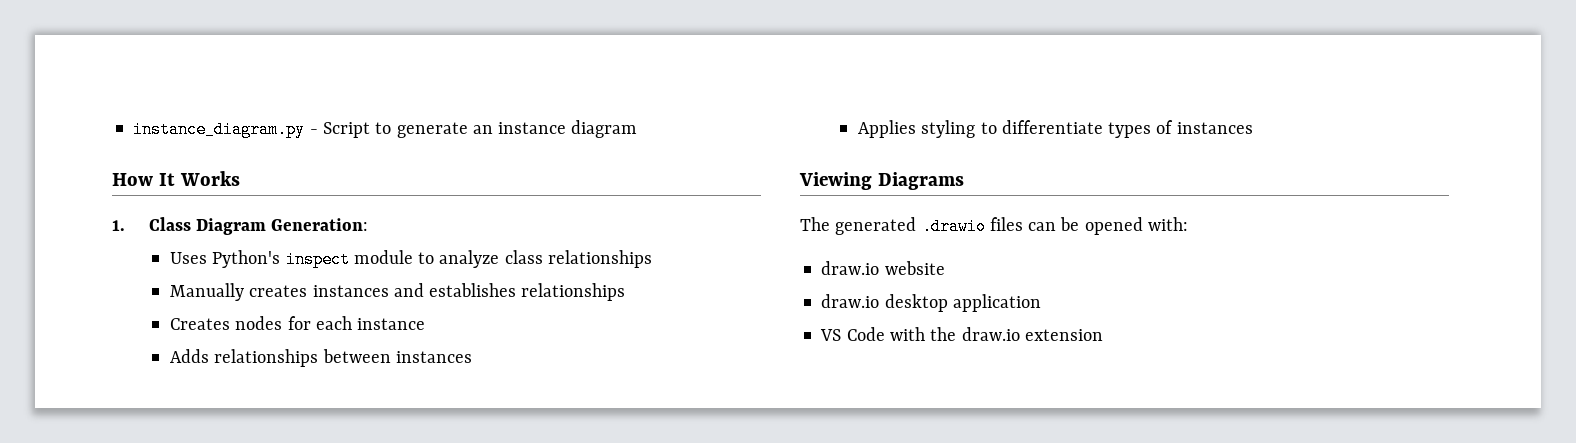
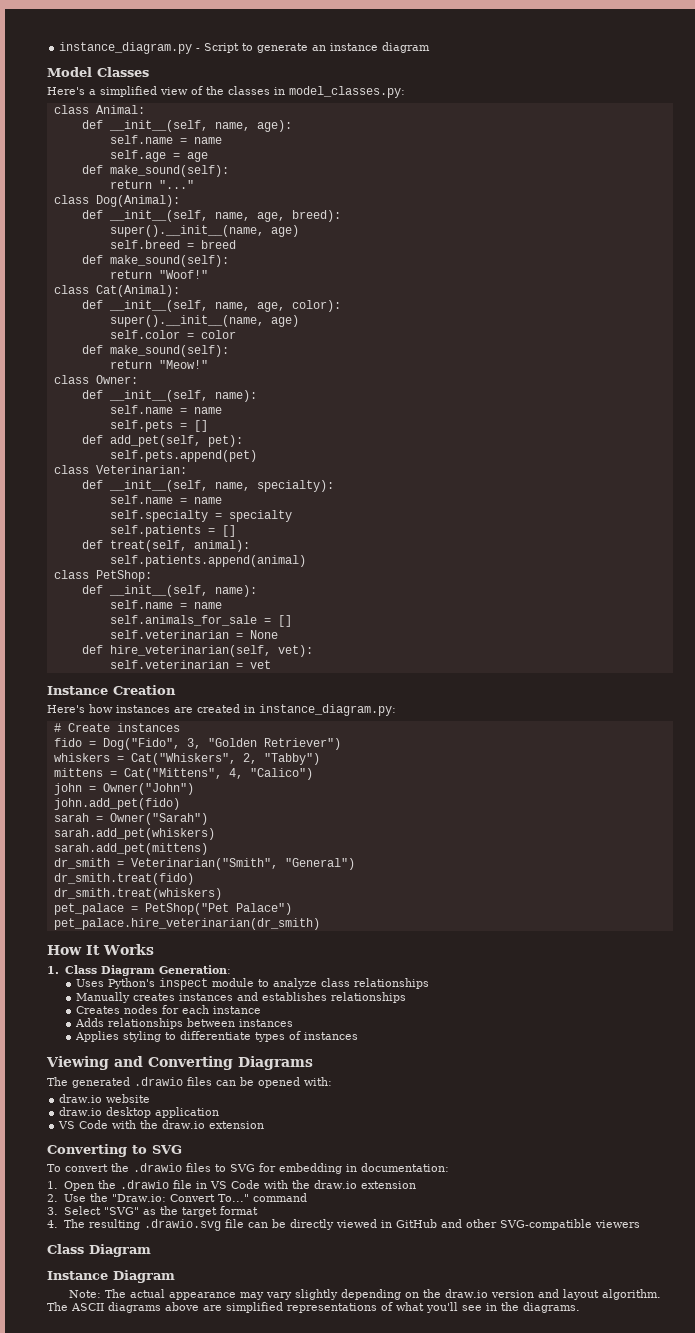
+ Model Classes
+ Here's a simplified view of the classes in model_classes.py:
+ class Animal:
+ def __init__(self, name, age):
+ self.name = name
+ self.age = age
+ def make_sound(self):
+ return "..."
+ class Dog(Animal):
+ def __init__(self, name, age, breed):
+ super().__init__(name, age)
+ self.breed = breed
+ def make_sound(self):
+ return "Woof!"
+ class Cat(Animal):
+ def __init__(self, name, age, color):
+ super().__init__(name, age)
+ self.color = color
+ def make_sound(self):
+ return "Meow!"
+ class Owner:
+ def __init__(self, name):
+ self.name = name
+ self.pets = []
+ def add_pet(self, pet):
+ self.pets.append(pet)
+ class Veterinarian:
+ def __init__(self, name, specialty):
+ self.name = name
+ self.specialty = specialty
+ self.patients = []
+ def treat(self, animal):
+ self.patients.append(animal)
+ class PetShop:
+ def __init__(self, name):
+ self.name = name
+ self.animals_for_sale = []
+ self.veterinarian = None
+ def hire_veterinarian(self, vet):
+ self.veterinarian = vet
+ Instance Creation
+ Here's how instances are created in instance_diagram.py:
+ # Create instances
+ fido = Dog("Fido", 3, "Golden Retriever")
+ whiskers = Cat("Whiskers", 2, "Tabby")
+ mittens = Cat("Mittens", 4, "Calico")
+ john = Owner("John")
+ john.add_pet(fido)
+ sarah = Owner("Sarah")
+ sarah.add_pet(whiskers)
+ sarah.add_pet(mittens)
+ dr_smith = Veterinarian("Smith", "General")
+ dr_smith.treat(fido)
+ dr_smith.treat(whiskers)
+ pet_palace = PetShop("Pet Palace")
+ pet_palace.hire_veterinarian(dr_smith)
- Viewing Diagrams
+ Viewing and Converting Diagrams
+ Converting to SVG
+ To convert the .drawio files to SVG for embedding in documentation:
+ 1. Open the .drawio file in VS Code with the draw.io extension
+ 2. Use the "Draw.io: Convert To..." command
+ 3. Select "SVG" as the target format
+ 4. The resulting .drawio.svg file can be directly viewed in GitHub and other SVG-compatible viewers
+ Class Diagram
+ Instance Diagram
+ Note: The actual appearance may vary slightly depending on the draw.io version and layout algorithm. The ASCII diagrams above are simplified representations of what you'll see in the diagrams.

